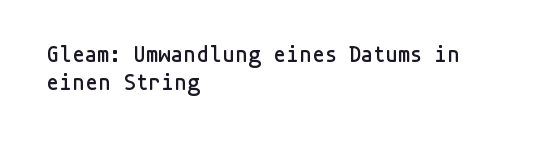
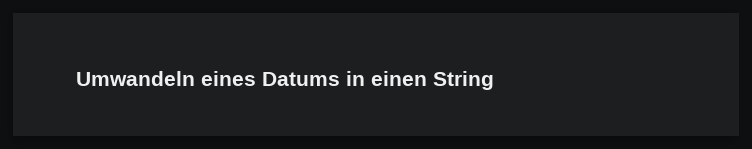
- Gleam: Umwandlung eines Datums in einen String
+ Umwandeln eines Datums in einen String

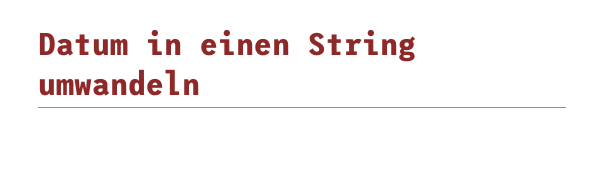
- Umwandeln eines Datums in einen String
+ Datum in einen String umwandeln

